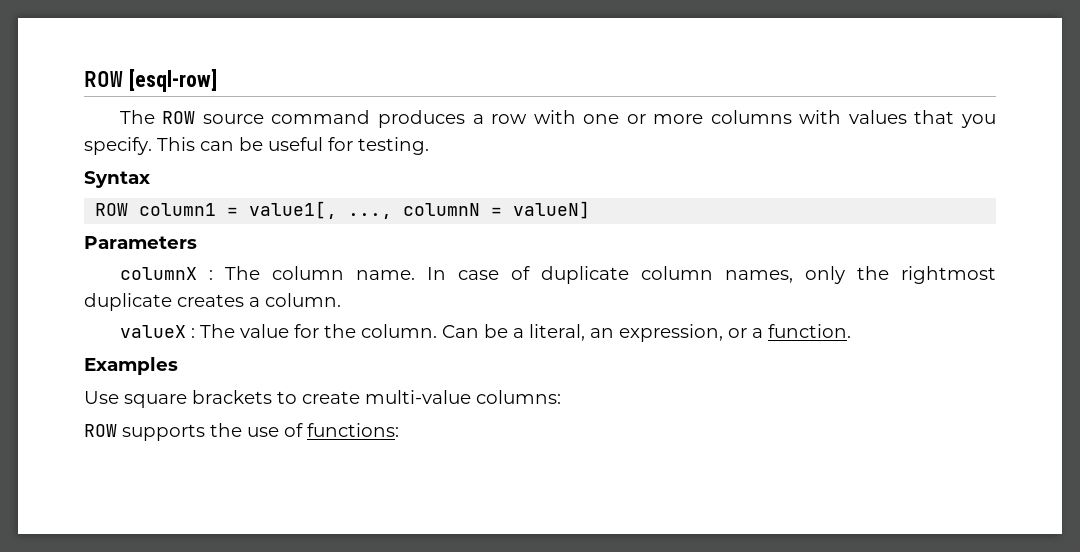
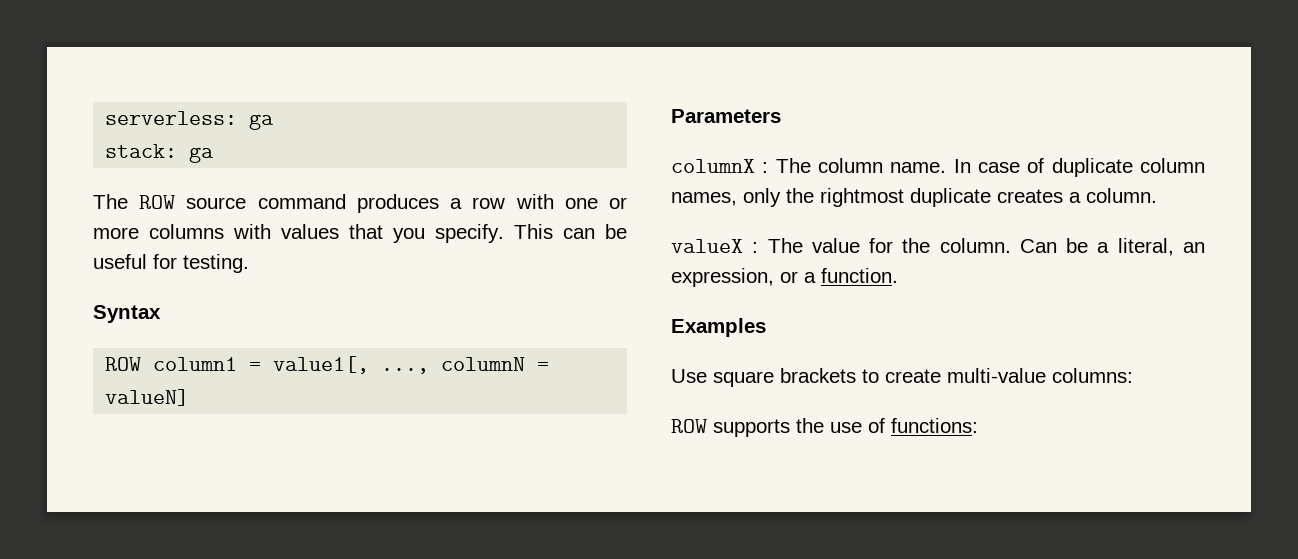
- ROW [esql-row]
+ serverless: ga
+ stack: ga

